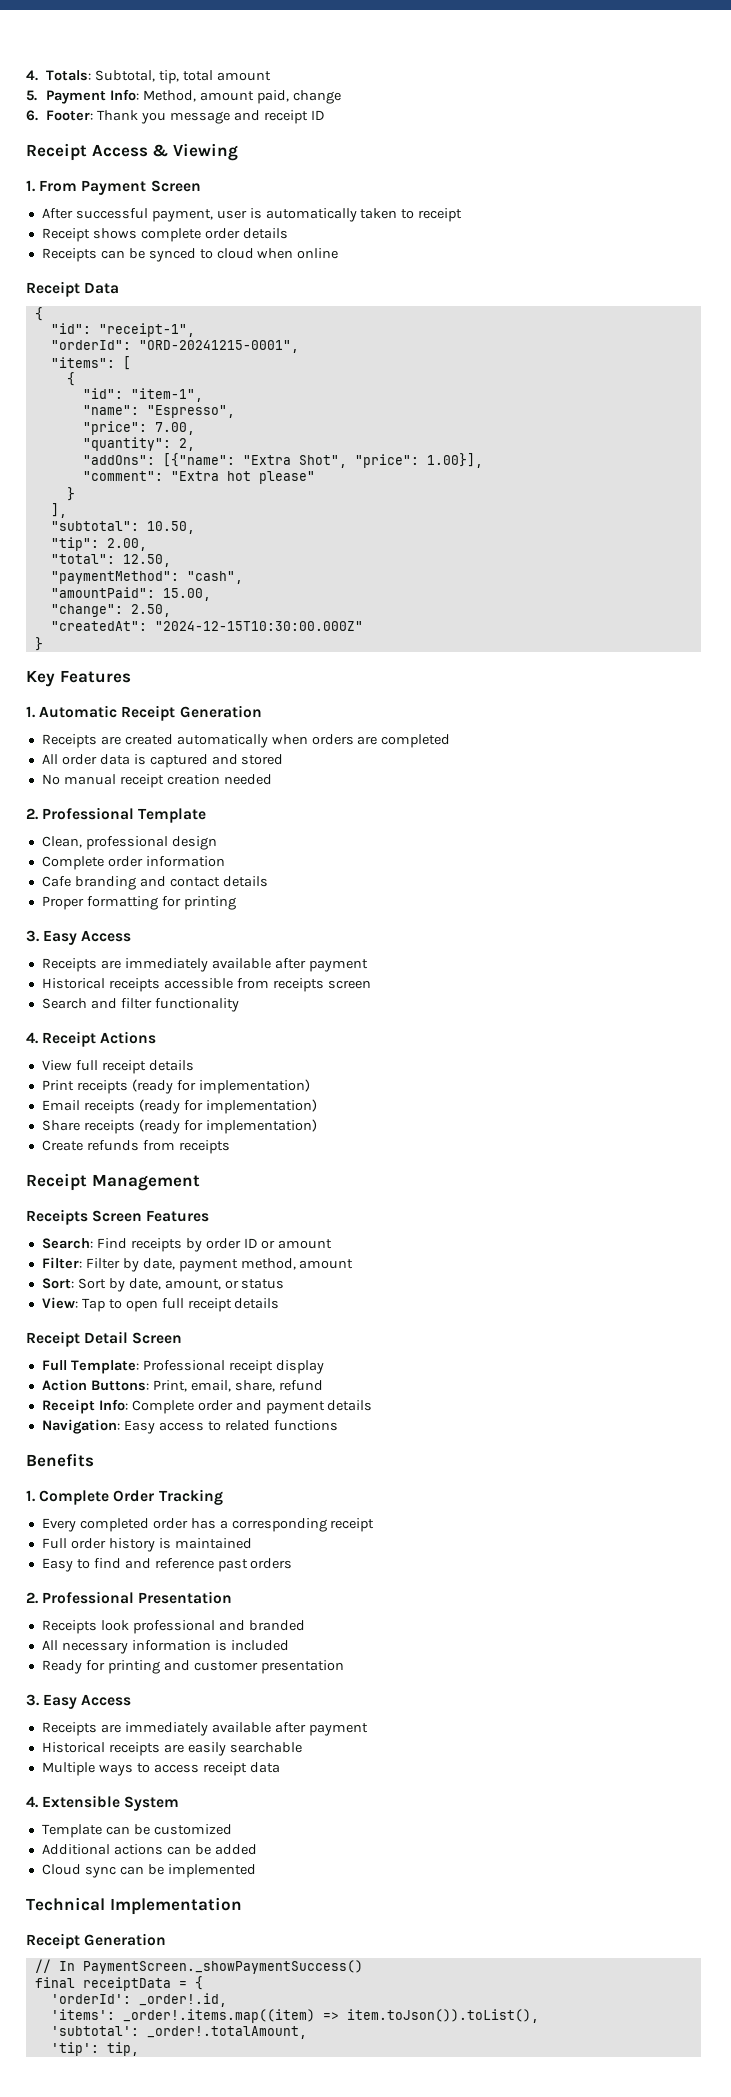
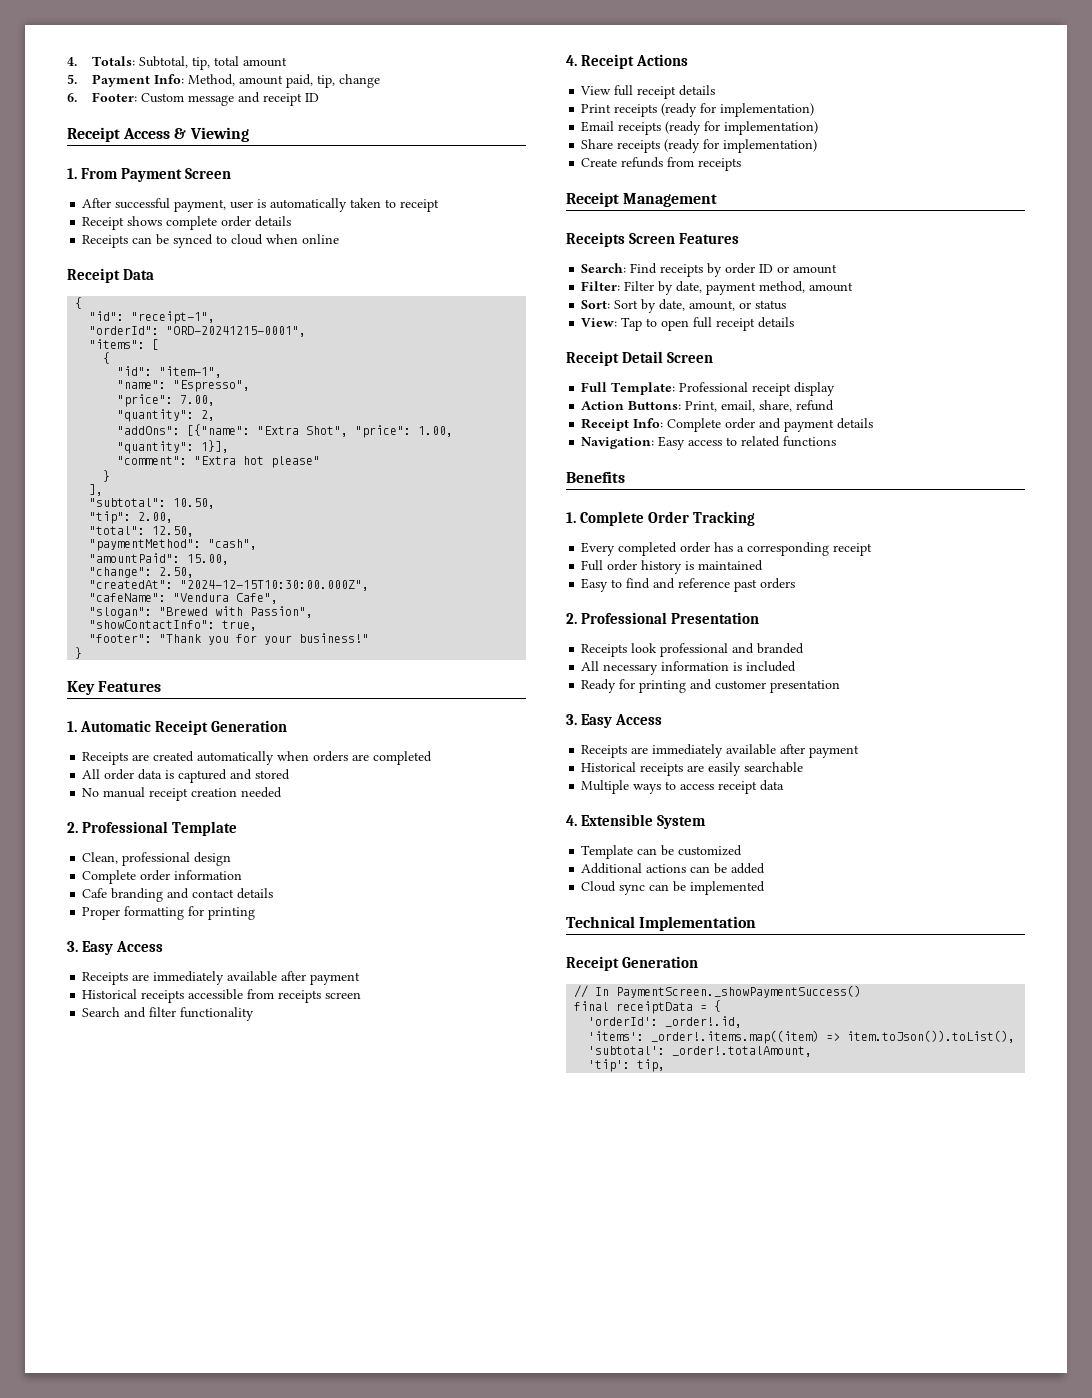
- 5. Payment Info: Method, amount paid, change
+ 5. Payment Info: Method, amount paid, tip, change
- 6. Footer: Thank you message and receipt ID
+ 6. Footer: Custom message and receipt ID
- "addOns": [{"name": "Extra Shot", "price": 1.00}],
+ "addOns": [{"name": "Extra Shot", "price": 1.00, "quantity": 1}],
- "createdAt": "2024-12-15T10:30:00.000Z"
+ "createdAt": "2024-12-15T10:30:00.000Z",
+ "cafeName": "Vendura Cafe",
+ "slogan": "Brewed with Passion",
+ "showContactInfo": true,
+ "footer": "Thank you for your business!"

